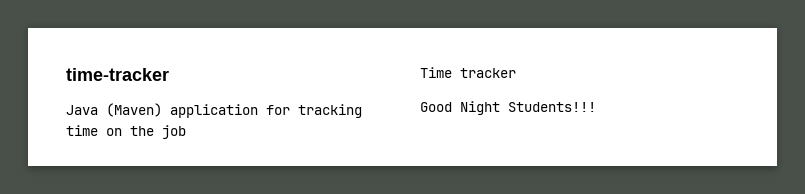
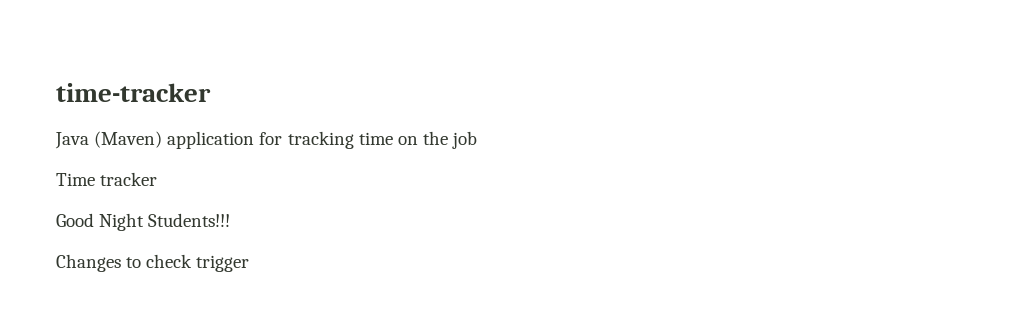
+ Changes to check trigger

